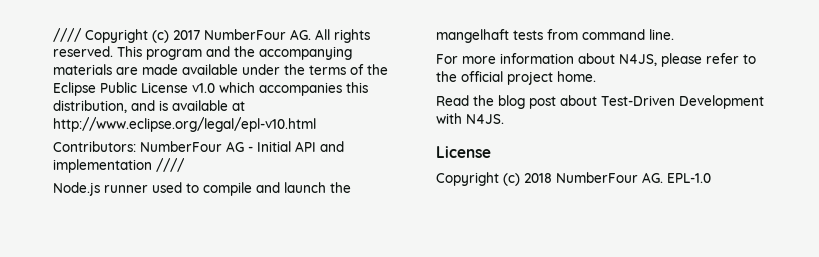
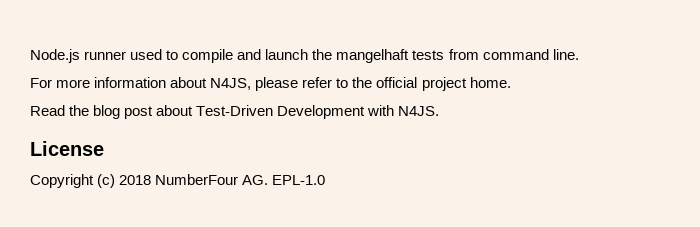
- //// Copyright (c) 2017 NumberFour AG. All rights reserved. This program and the accompanying materials are made available under the terms of the Eclipse Public License v1.0 which accompanies this distribution, and is available at http://www.eclipse.org/legal/epl-v10.html
- Contributors: NumberFour AG - Initial API and implementation ////

